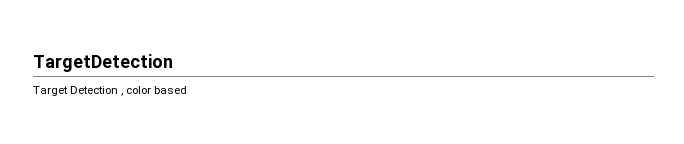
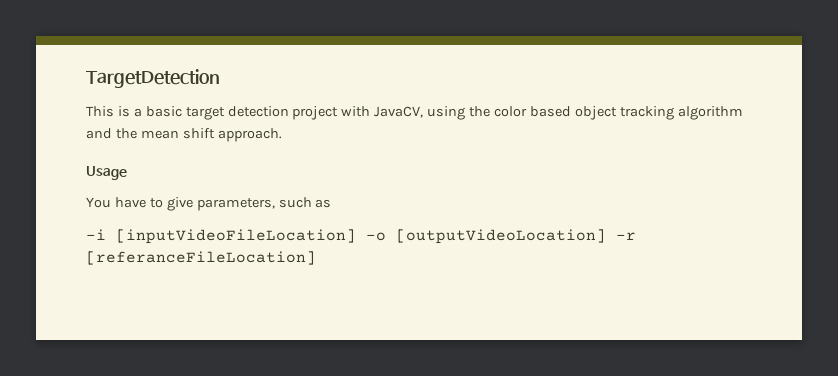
- Target Detection , color based
+ This is a basic target detection project with JavaCV, using the color based object tracking algorithm and the mean shift approach.
+ Usage
+ You have to give parameters, such as
+ -i [inputVideoFileLocation] -o [outputVideoLocation] -r [referanceFileLocation]

